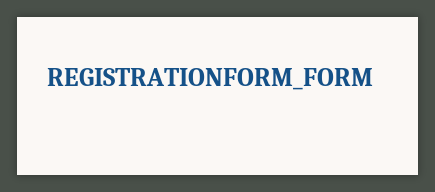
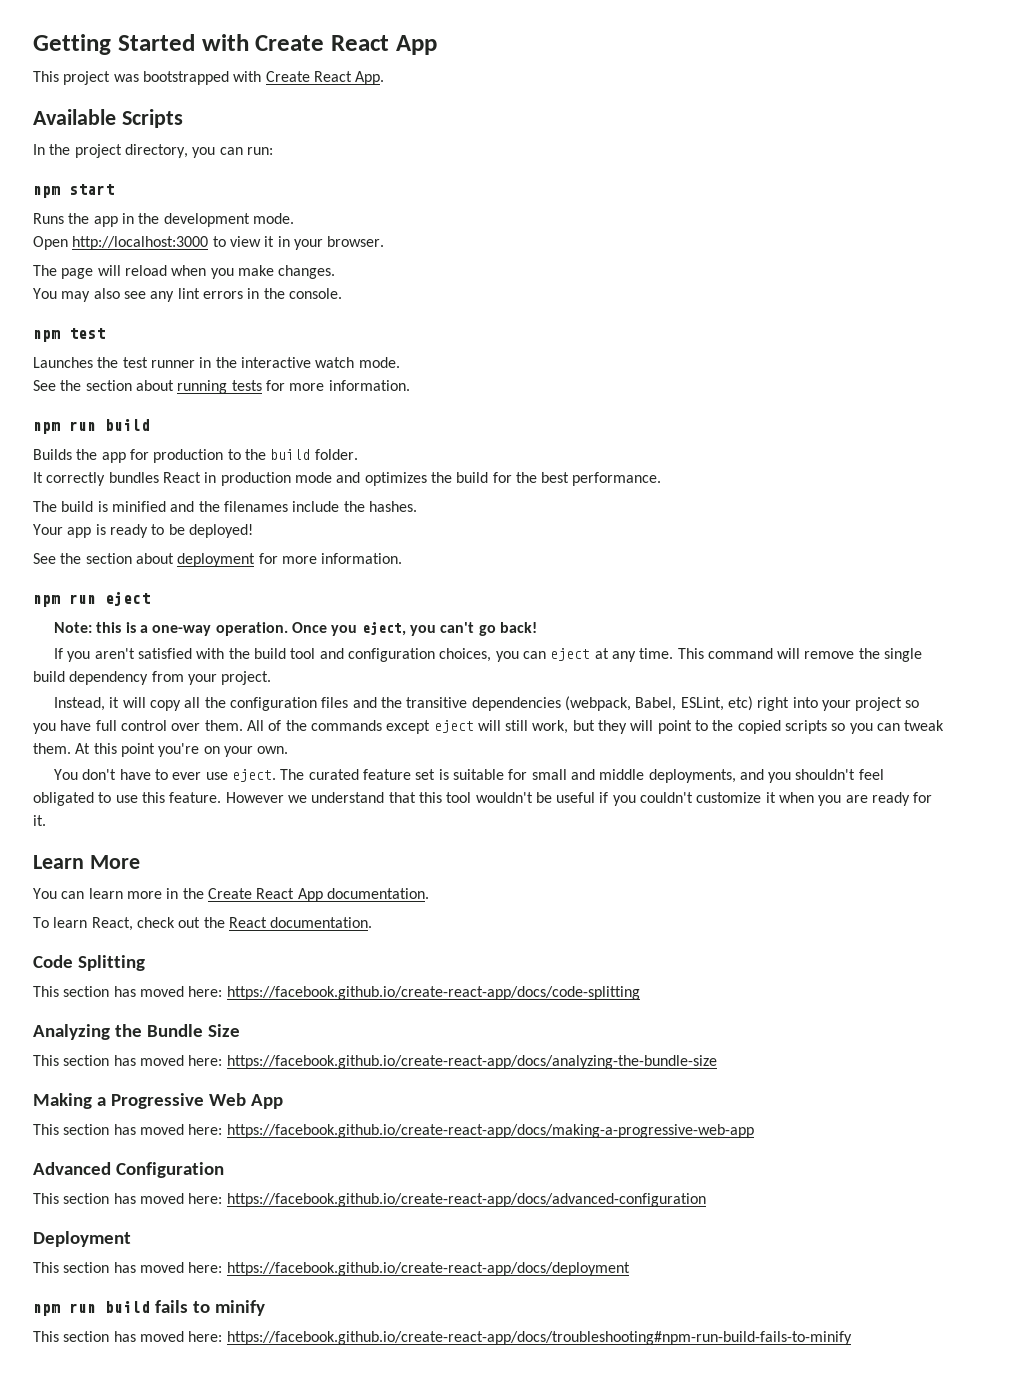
- REGISTRATIONFORM_FORM
+ Getting Started with Create React App
+ This project was bootstrapped with Create React App.
+ Available Scripts
+ In the project directory, you can run:
+ npm start
+ Runs the app in the development mode.
+ Open http://localhost:3000 to view it in your browser.
+ The page will reload when you make changes.
+ You may also see any lint errors in the console.
+ npm test
+ Launches the test runner in the interactive watch mode.
+ See the section about running tests for more information.
+ npm run build
+ Builds the app for production to the build folder.
+ It correctly bundles React in production mode and optimizes the build for the best performance.
+ The build is minified and the filenames include the hashes.
+ Your app is ready to be deployed!
+ See the section about deployment for more information.
+ npm run eject
+ Note: this is a one-way operation. Once you eject, you can't go back!
+ If you aren't satisfied with the build tool and configuration choices, you can eject at any time. This command will remove the single build dependency from your project.
+ Instead, it will copy all the configuration files and the transitive dependencies (webpack, Babel, ESLint, etc) right into your project so you have full control over them. All of the commands except eject will still work, but they will point to the copied scripts so you can tweak them. At this point you're on your own.
+ You don't have to ever use eject. The curated feature set is suitable for small and middle deployments, and you shouldn't feel obligated to use this feature. However we understand that this tool wouldn't be useful if you couldn't customize it when you are ready for it.
+ Learn More
+ You can learn more in the Create React App documentation.
+ To learn React, check out the React documentation.
+ Code Splitting
+ This section has moved here: https://facebook.github.io/create-react-app/docs/code-splitting
+ Analyzing the Bundle Size
+ This section has moved here: https://facebook.github.io/create-react-app/docs/analyzing-the-bundle-size
+ Making a Progressive Web App
+ This section has moved here: https://facebook.github.io/create-react-app/docs/making-a-progressive-web-app
+ Advanced Configuration
+ This section has moved here: https://facebook.github.io/create-react-app/docs/advanced-configuration
+ Deployment
+ This section has moved here: https://facebook.github.io/create-react-app/docs/deployment
+ npm run build fails to minify
+ This section has moved here: https://facebook.github.io/create-react-app/docs/troubleshooting#npm-run-build-fails-to-minify

